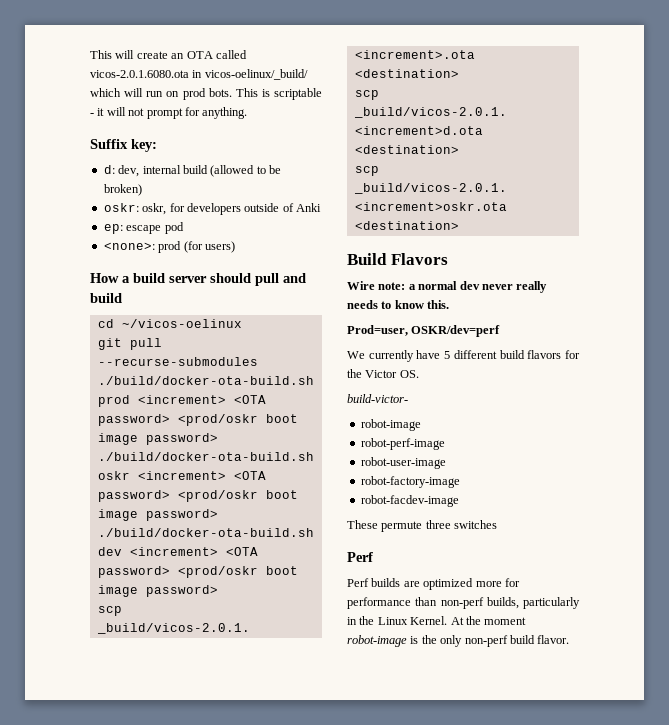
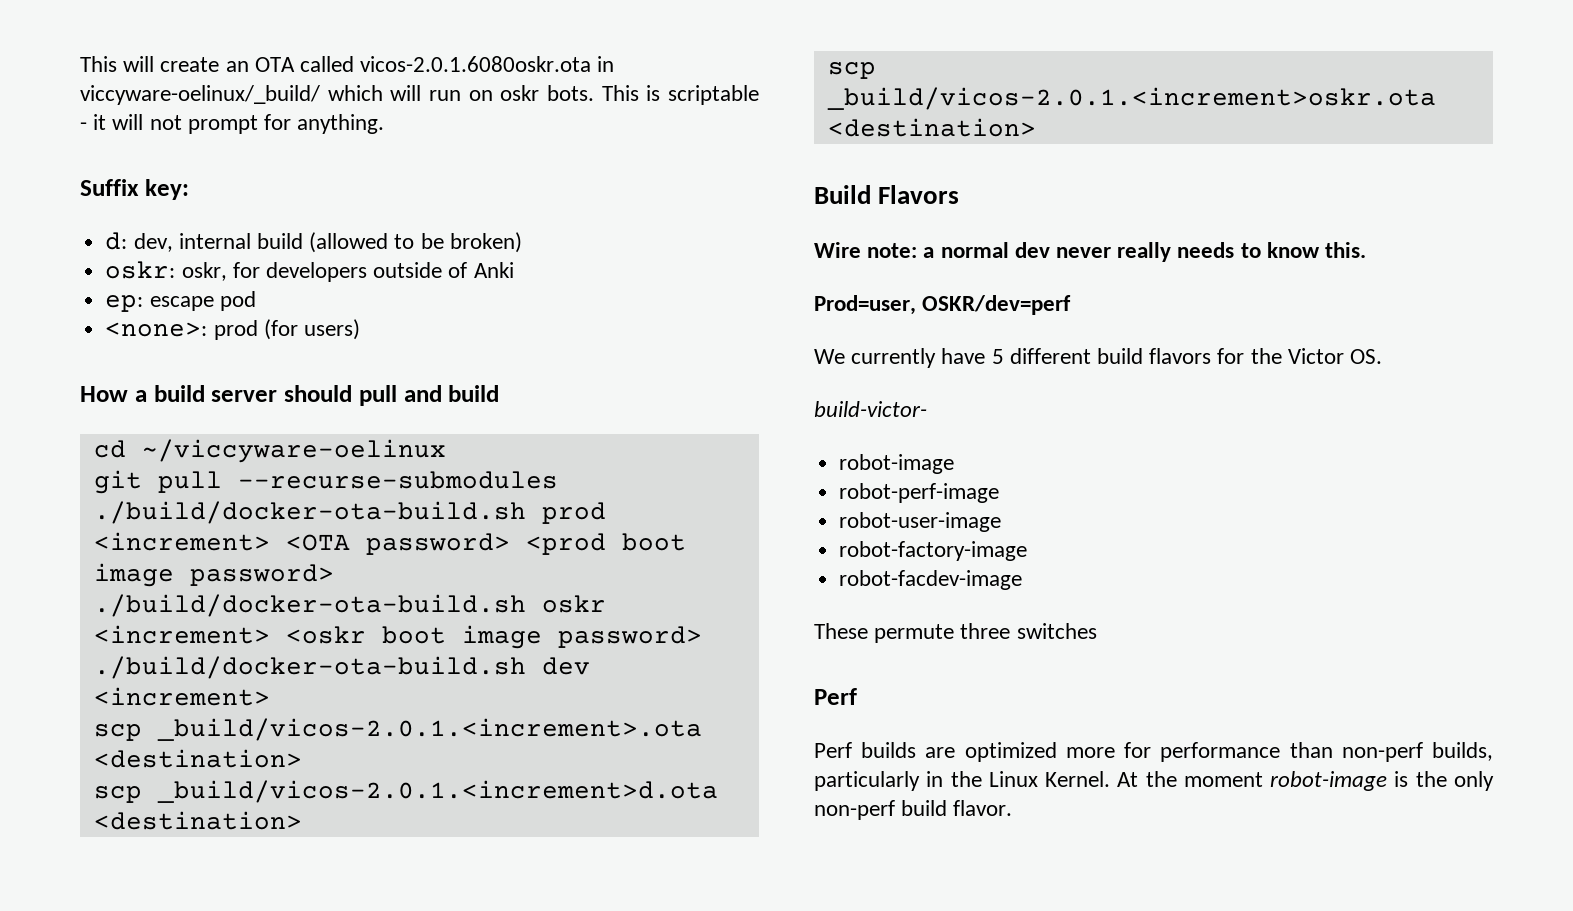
- This will create an OTA called vicos-2.0.1.6080.ota in vicos-oelinux/_build/ which will run on prod bots.
+ This will create an OTA called vicos-2.0.1.6080oskr.ota in viccyware-oelinux/_build/ which will run on oskr bots.
- cd ~/vicos-oelinux
+ cd ~/viccyware-oelinux
- ./build/docker-ota-build.sh prod <increment> <OTA password> <prod/oskr boot image password>
+ ./build/docker-ota-build.sh prod <increment> <OTA password> <prod boot image password>
- ./build/docker-ota-build.sh oskr <increment> <OTA password> <prod/oskr boot image password>
+ ./build/docker-ota-build.sh oskr <increment> <oskr boot image password>
- ./build/docker-ota-build.sh dev <increment> <OTA password> <prod/oskr boot image password>
+ ./build/docker-ota-build.sh dev <increment>

